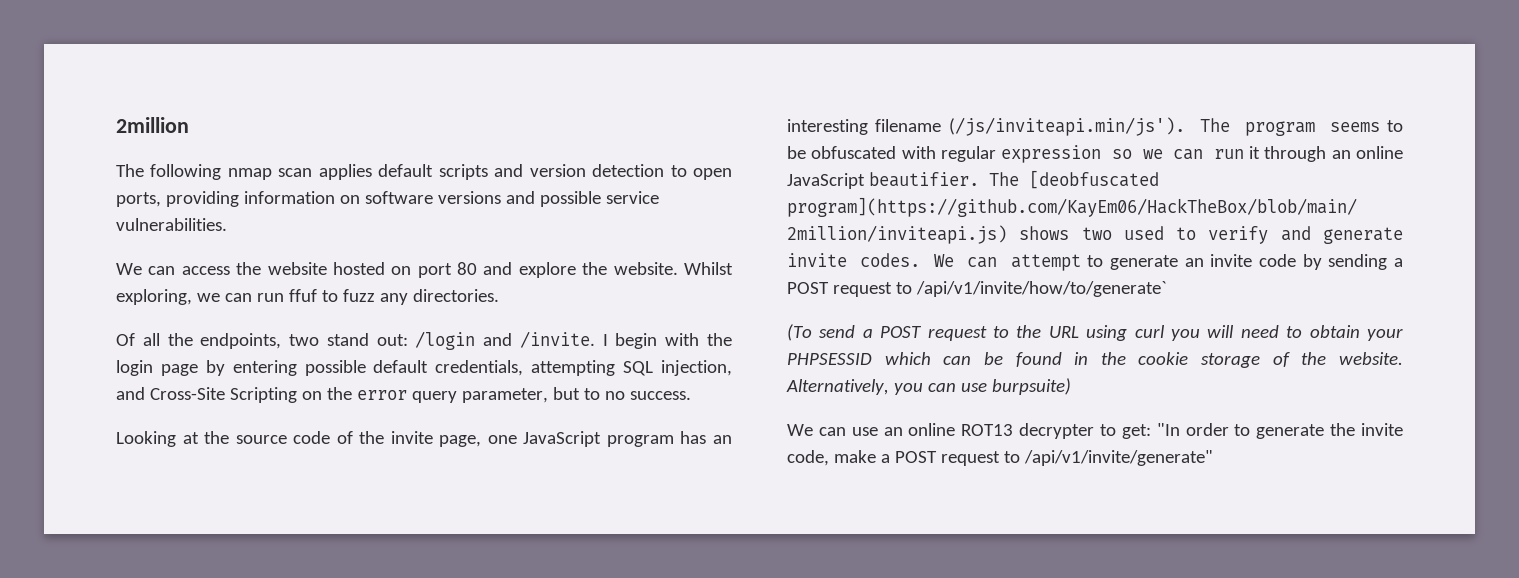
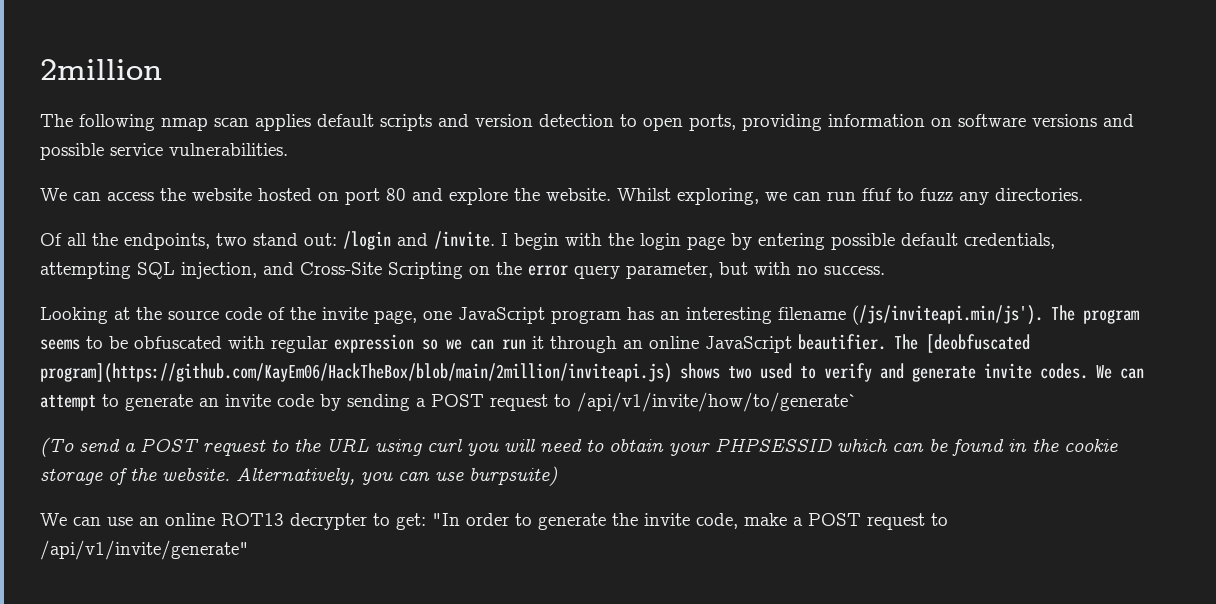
- I begin with the login page by entering possible default credentials, attempting SQL injection, and Cross-Site Scripting on the error query parameter, but to no success.
+ I begin with the login page by entering possible default credentials, attempting SQL injection, and Cross-Site Scripting on the error query parameter, but with no success.

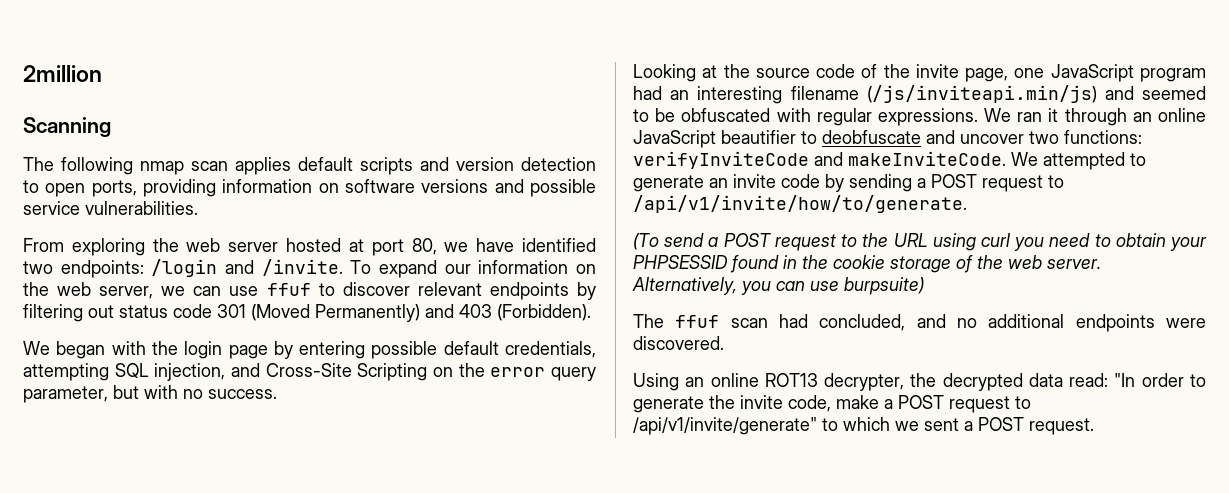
+ Scanning
- We can access the website hosted on port 80 and explore the website. Whilst exploring, we can run ffuf to fuzz any directories.
- Of all the endpoints, two stand out: /login and /invite. I begin with the login page by entering possible default credentials, attempting SQL injection, and Cross-Site Scripting on the error query parameter, but with no success.
+ From exploring the web server hosted at port 80, we have identified two endpoints: /login and /invite. To expand our information on the web server, we can use ffuf to discover relevant endpoints by filtering out status code 301 (Moved Permanently) and 403 (Forbidden).
+ We began with the login page by entering possible default credentials, attempting SQL injection, and Cross-Site Scripting on the error query parameter, but with no success.
- Looking at the source code of the invite page, one JavaScript program has an interesting filename (/js/inviteapi.min/js'). The program seems to be obfuscated with regular expression so we can run it through an online JavaScript beautifier. The [deobfuscated program](https://github.com/KayEm06/HackTheBox/blob/main/2million/inviteapi.js) shows two used to verify and generate invite codes. We can attempt to generate an invite code by sending a POST request to /api/v1/invite/how/to/generate`
+ Looking at the source code of the invite page, one JavaScript program had an interesting filename (/js/inviteapi.min/js) and seemed to be obfuscated with regular expressions. We ran it through an online JavaScript beautifier to deobfuscate and uncover two functions: verifyInviteCode and makeInviteCode. We attempted to generate an invite code by sending a POST request to /api/v1/invite/how/to/generate.
- (To send a POST request to the URL using curl you will need to obtain your PHPSESSID which can be found in the cookie storage of the website.
+ (To send a POST request to the URL using curl you need to obtain your PHPSESSID found in the cookie storage of the web server.
- We can use an online ROT13 decrypter to get: "In order to generate the invite code, make a POST request to /api/v1/invite/generate"
+ The ffuf scan had concluded, and no additional endpoints were discovered.
+ Using an online ROT13 decrypter, the decrypted data read: "In order to generate the invite code, make a POST request to /api/v1/invite/generate" to which we sent a POST request.

